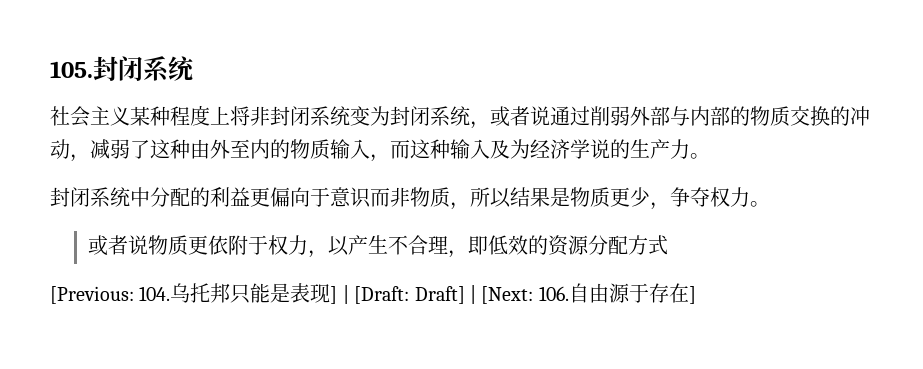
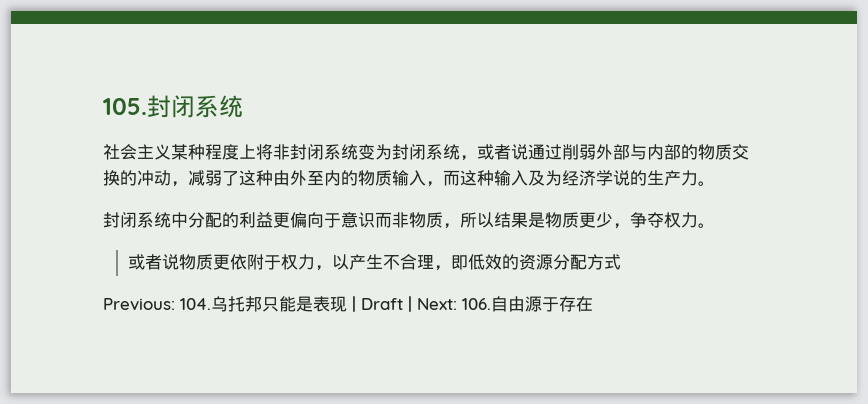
- [Previous: 104.乌托邦只能是表现] | [Draft: Draft] | [Next: 106.自由源于存在]
+ Previous: 104.乌托邦只能是表现 | Draft | Next: 106.自由源于存在

